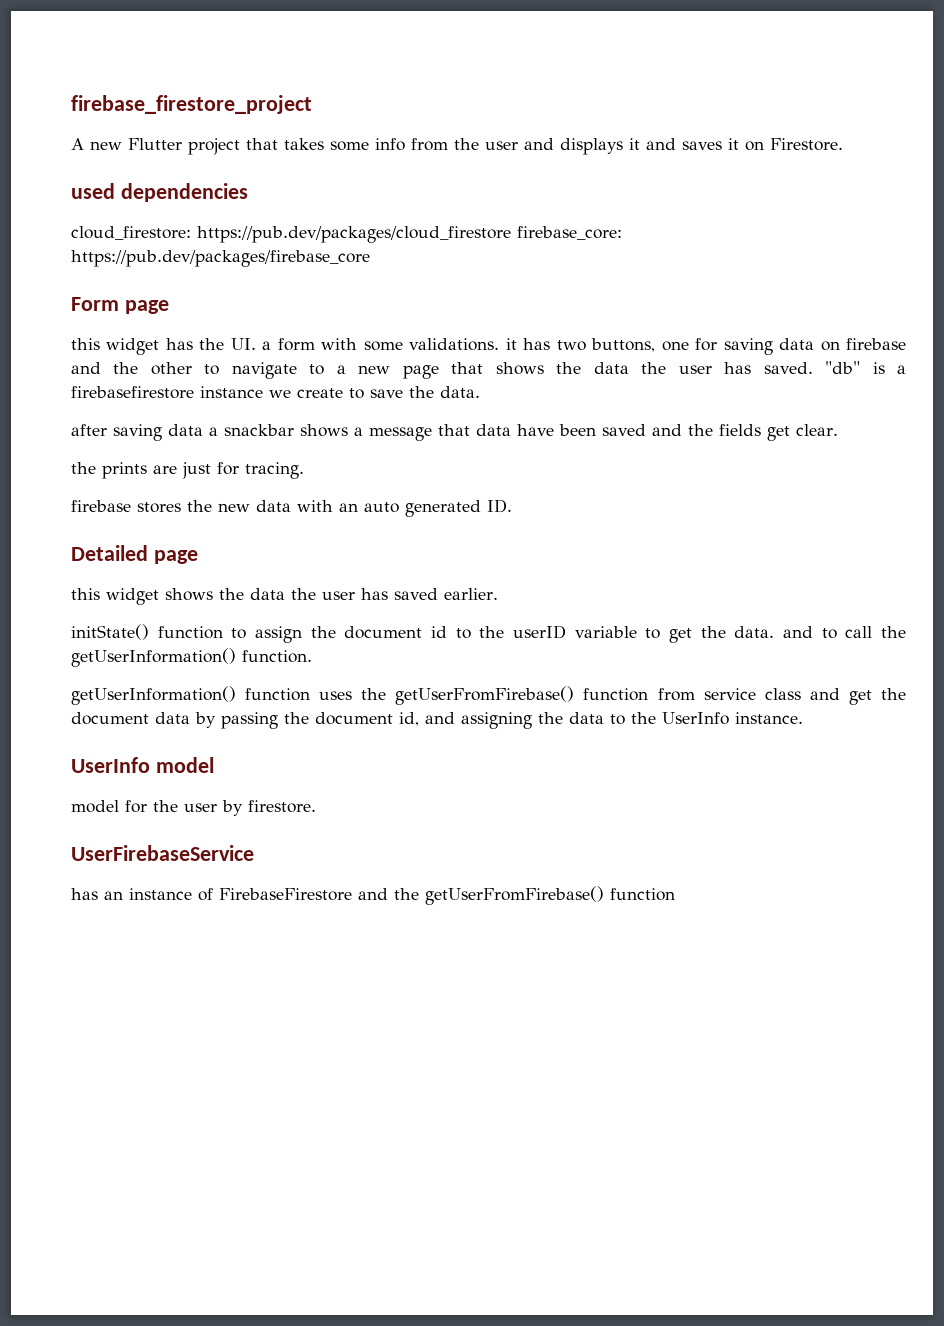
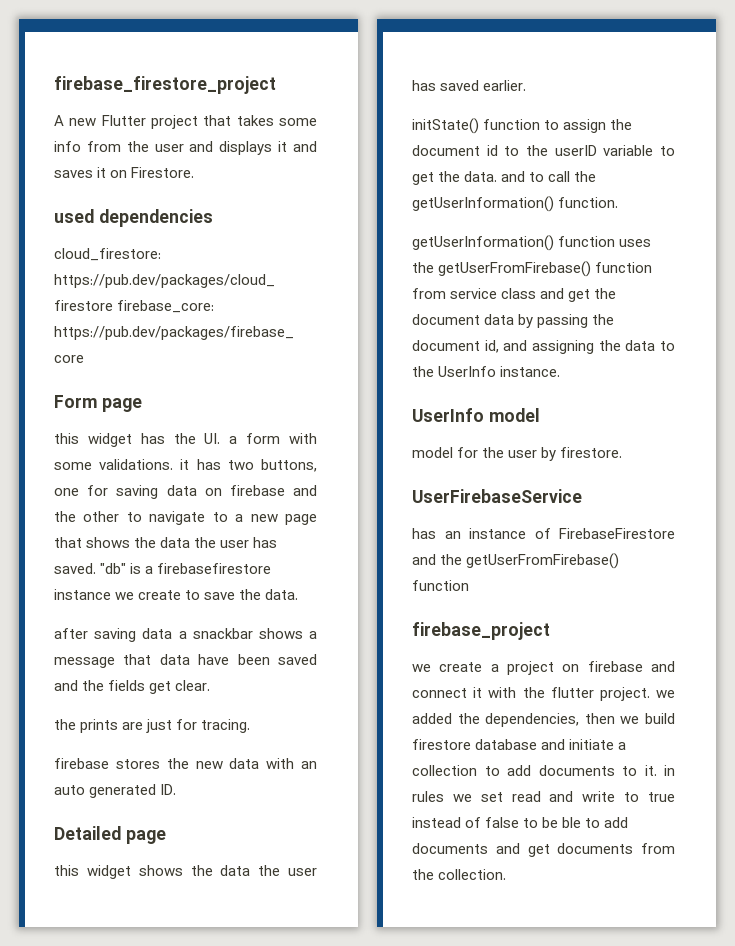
+ firebase_project
+ we create a project on firebase and connect it with the flutter project. we added the dependencies, then we build firestore database and initiate a collection to add documents to it. in rules we set read and write to true instead of false to be ble to add documents and get documents from the collection.

